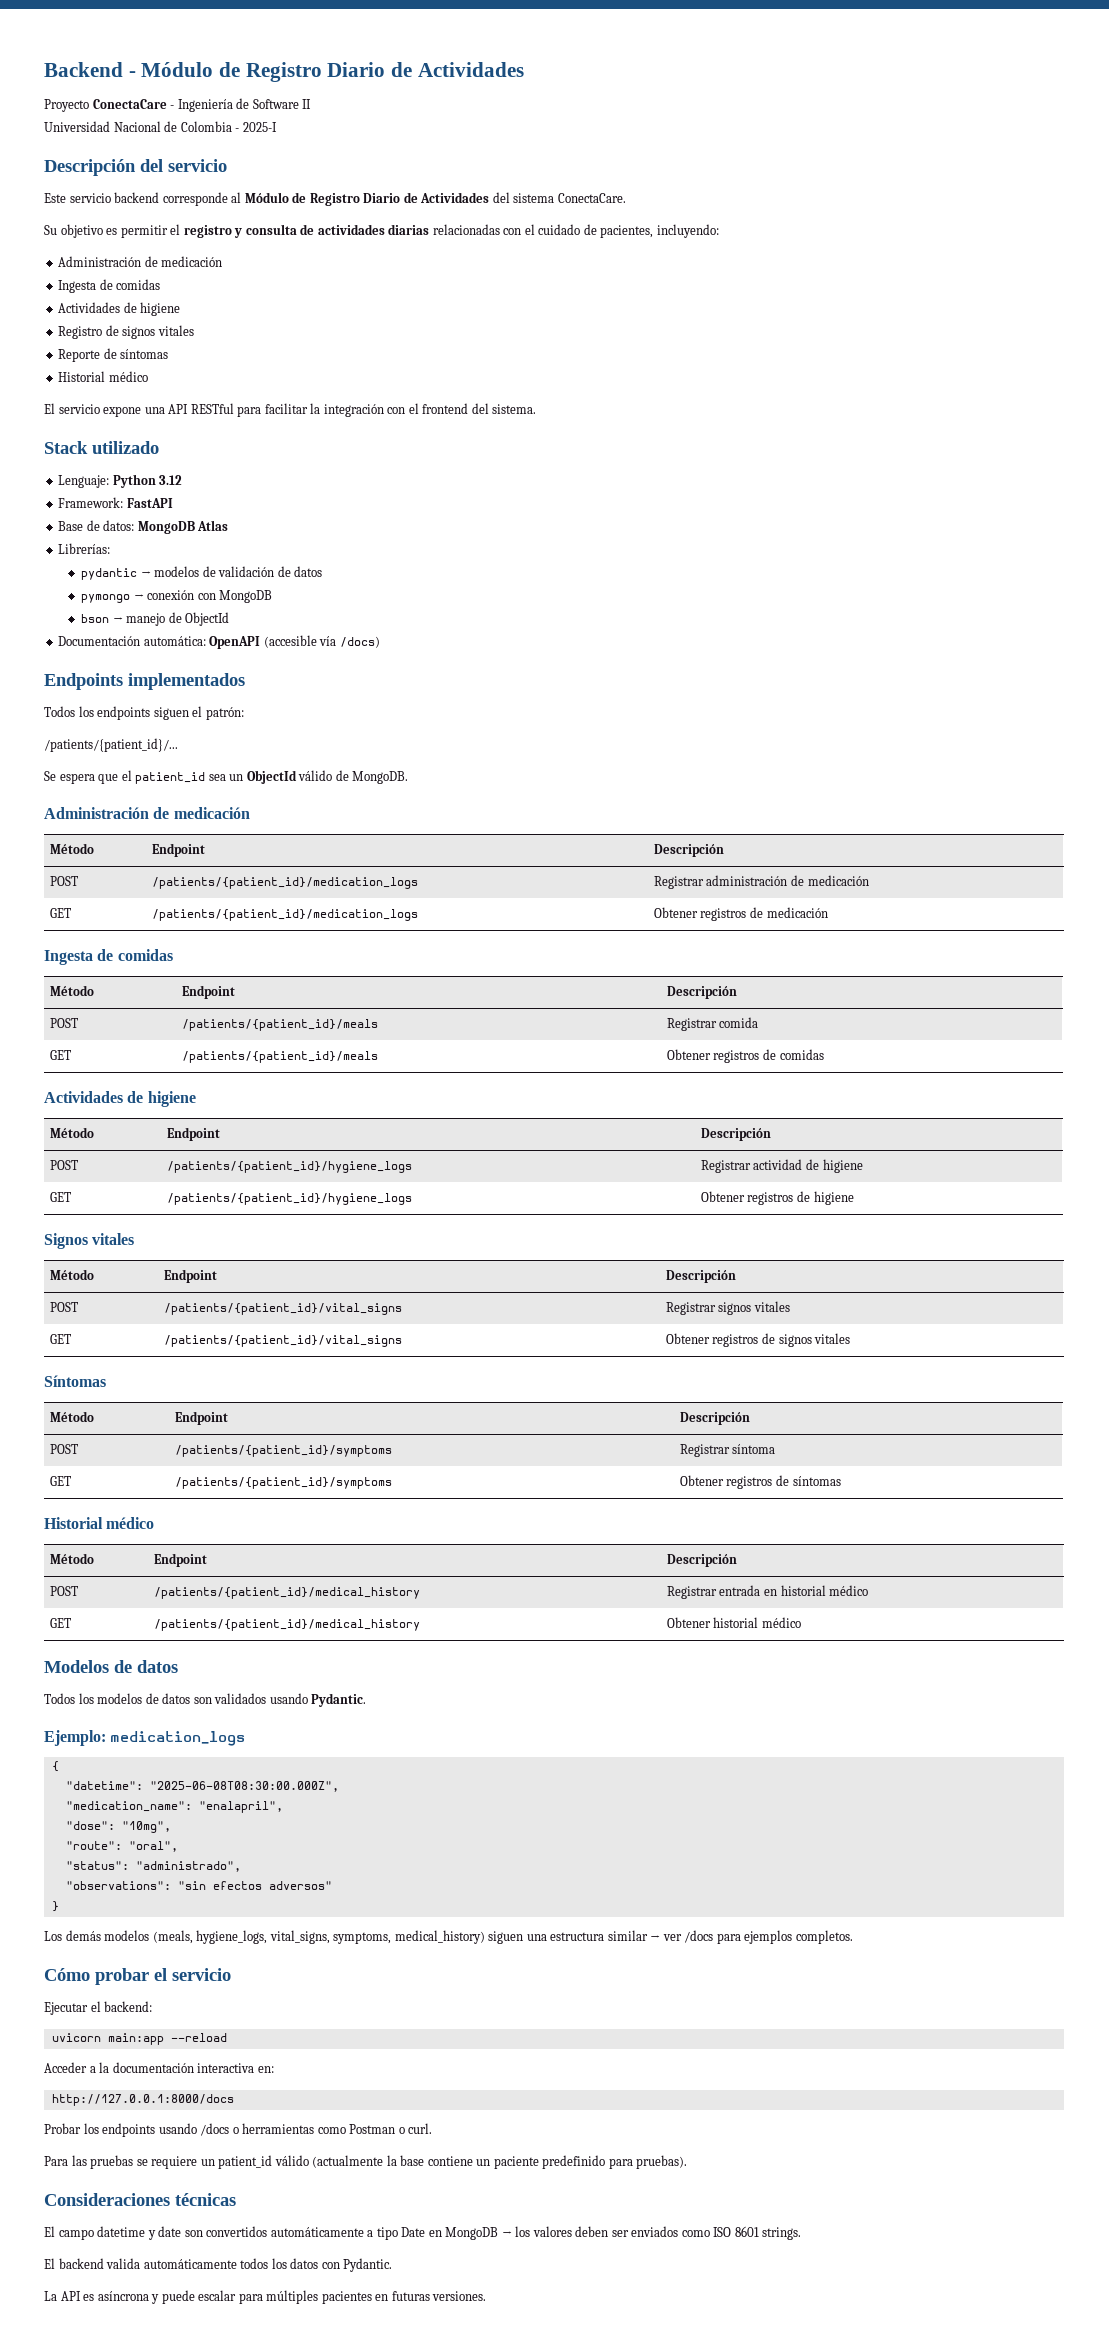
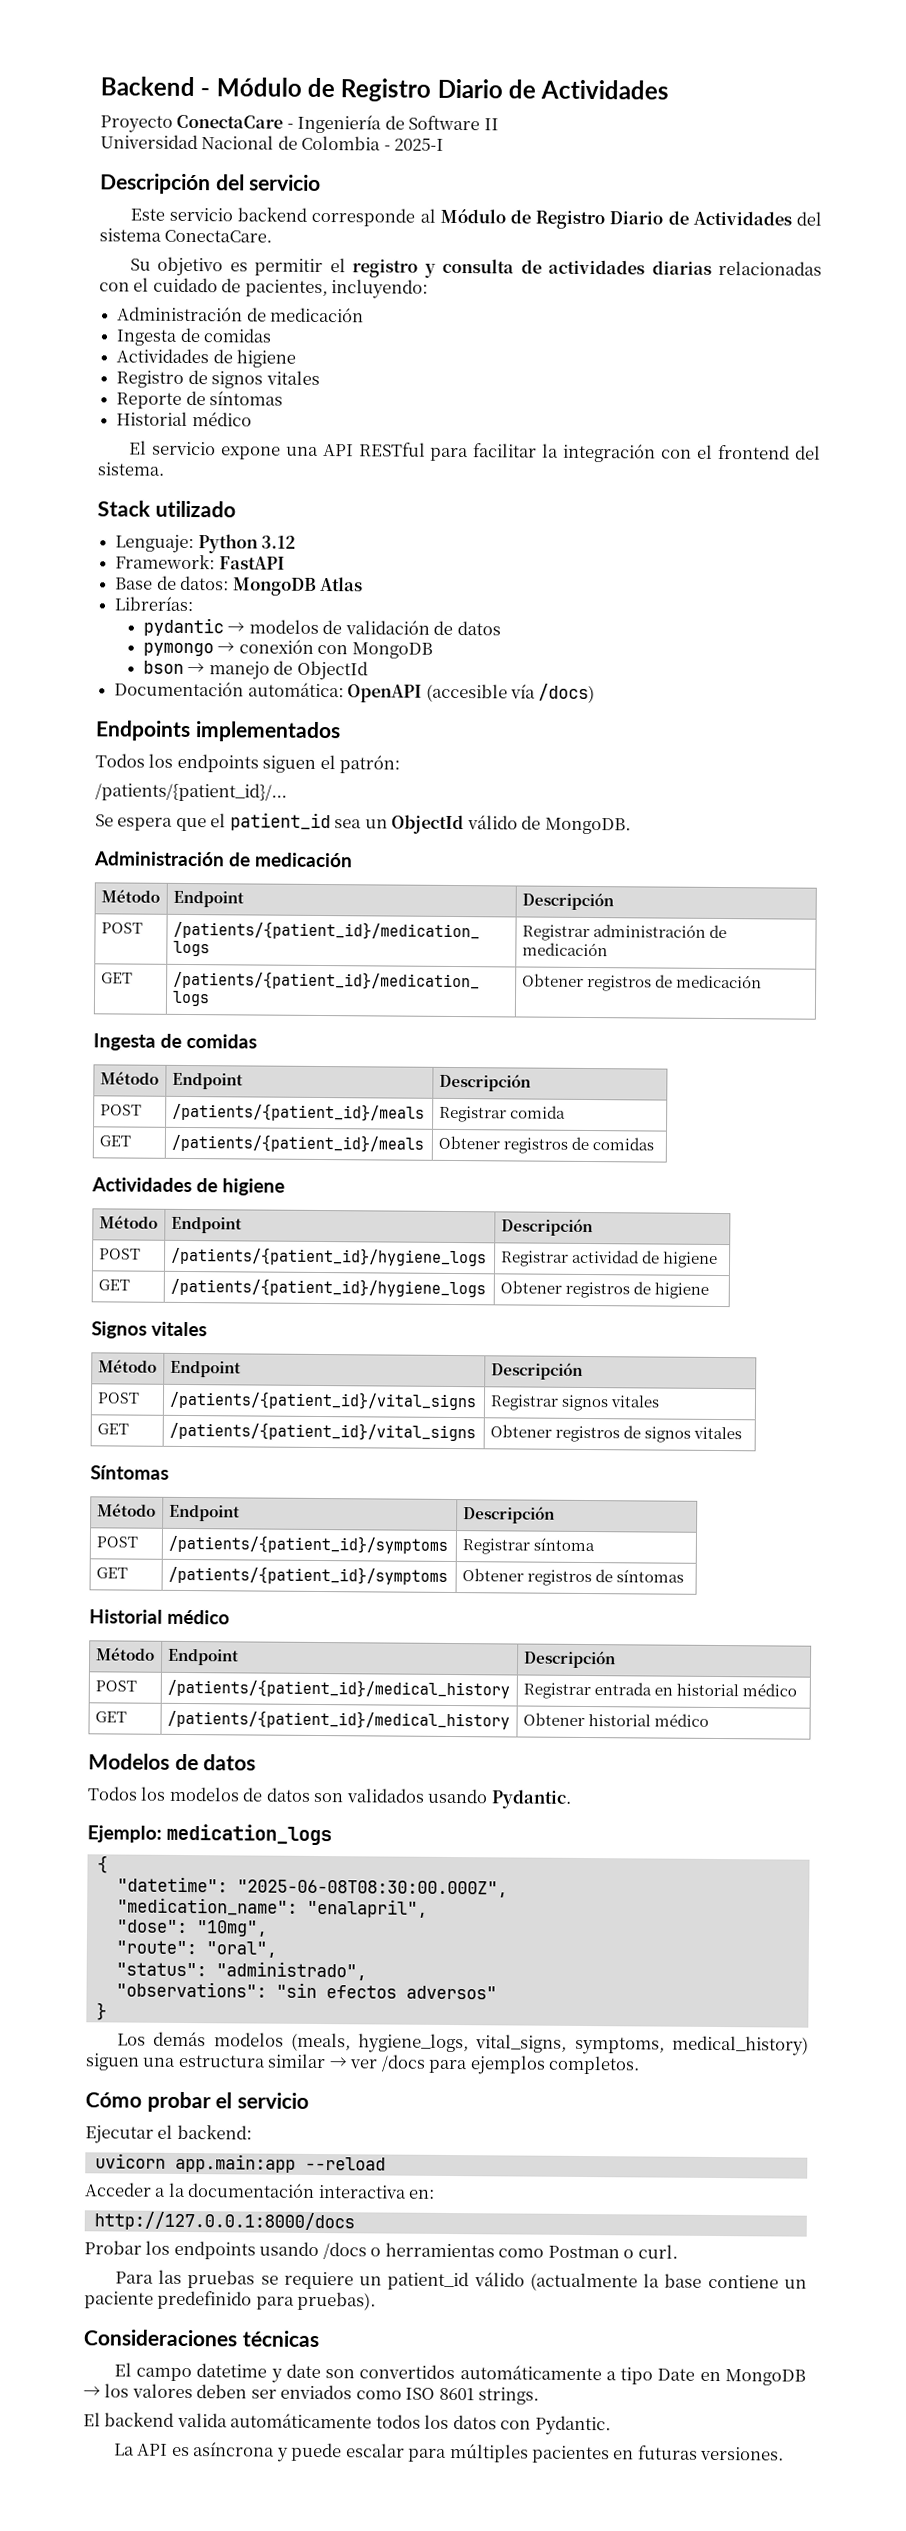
- uvicorn main:app --reload
+ uvicorn app.main:app --reload

